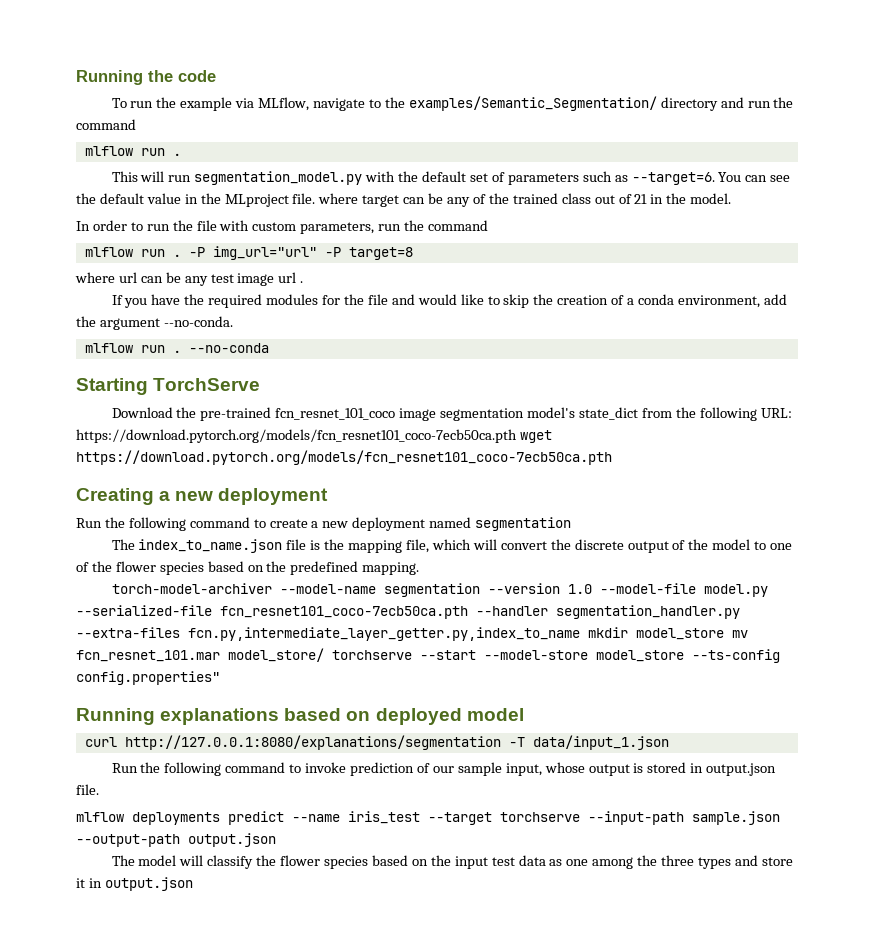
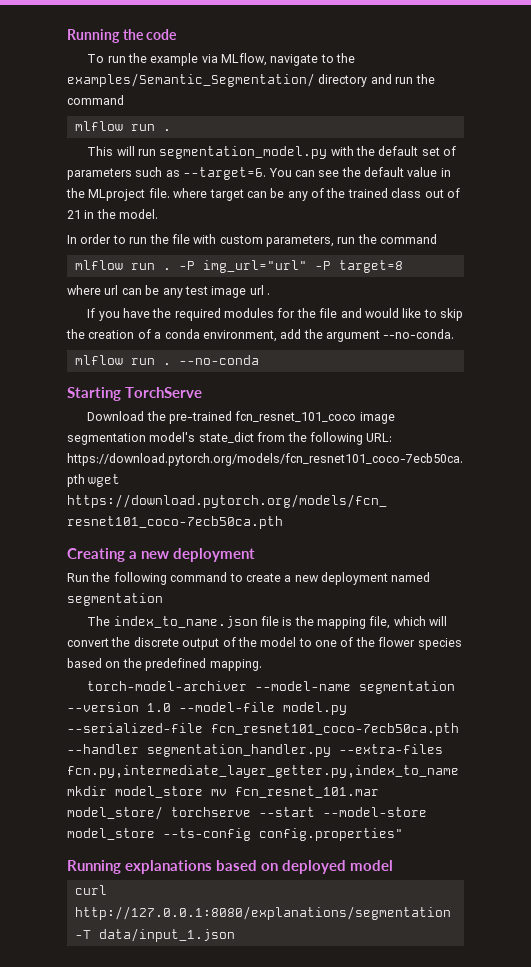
- Run the following command to invoke prediction of our sample input, whose output is stored in output.json file.
- mlflow deployments predict --name iris_test --target torchserve --input-path sample.json --output-path output.json
- The model will classify the flower species based on the input test data as one among the three types and store it in output.json

